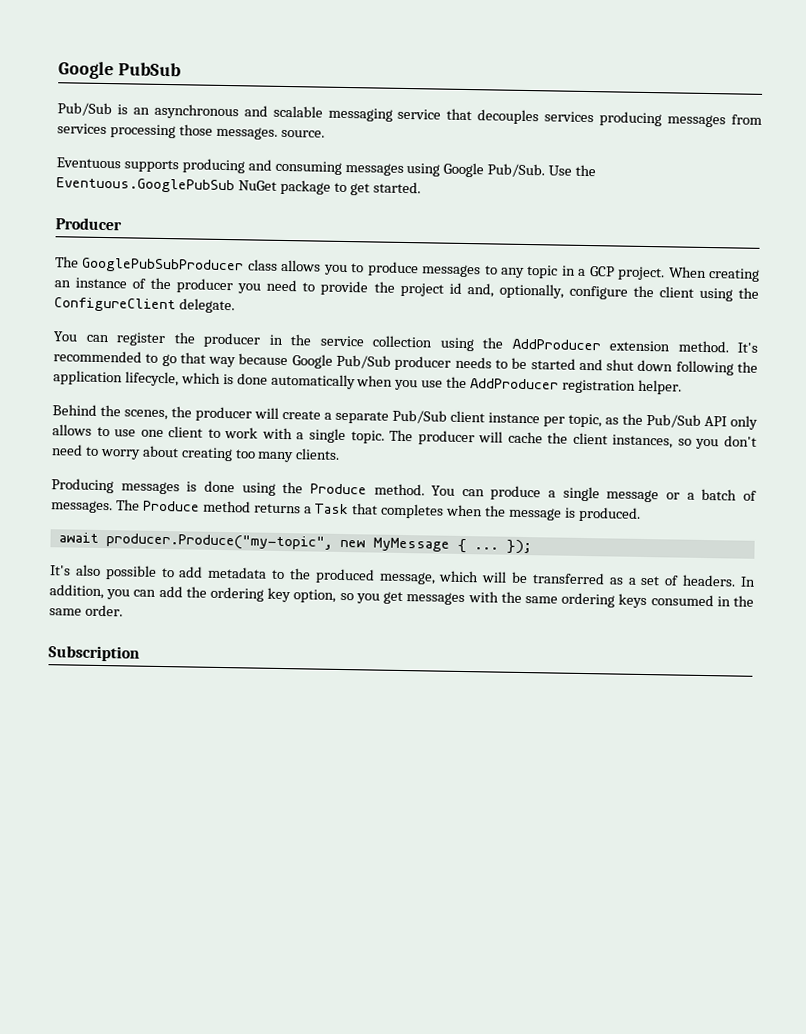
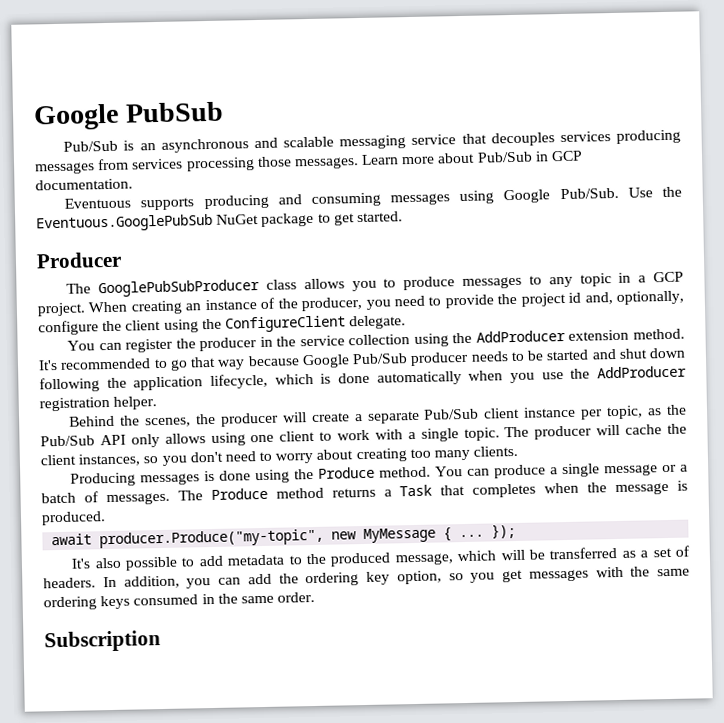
- Pub/Sub is an asynchronous and scalable messaging service that decouples services producing messages from services processing those messages. source.
+ Pub/Sub is an asynchronous and scalable messaging service that decouples services producing messages from services processing those messages. Learn more about Pub/Sub in GCP documentation.
- When creating an instance of the producer you need to provide the project id and, optionally, configure the client using the ConfigureClient delegate.
+ When creating an instance of the producer, you need to provide the project id and, optionally, configure the client using the ConfigureClient delegate.
- Behind the scenes, the producer will create a separate Pub/Sub client instance per topic, as the Pub/Sub API only allows to use one client to work with a single topic.
+ Behind the scenes, the producer will create a separate Pub/Sub client instance per topic, as the Pub/Sub API only allows using one client to work with a single topic.

